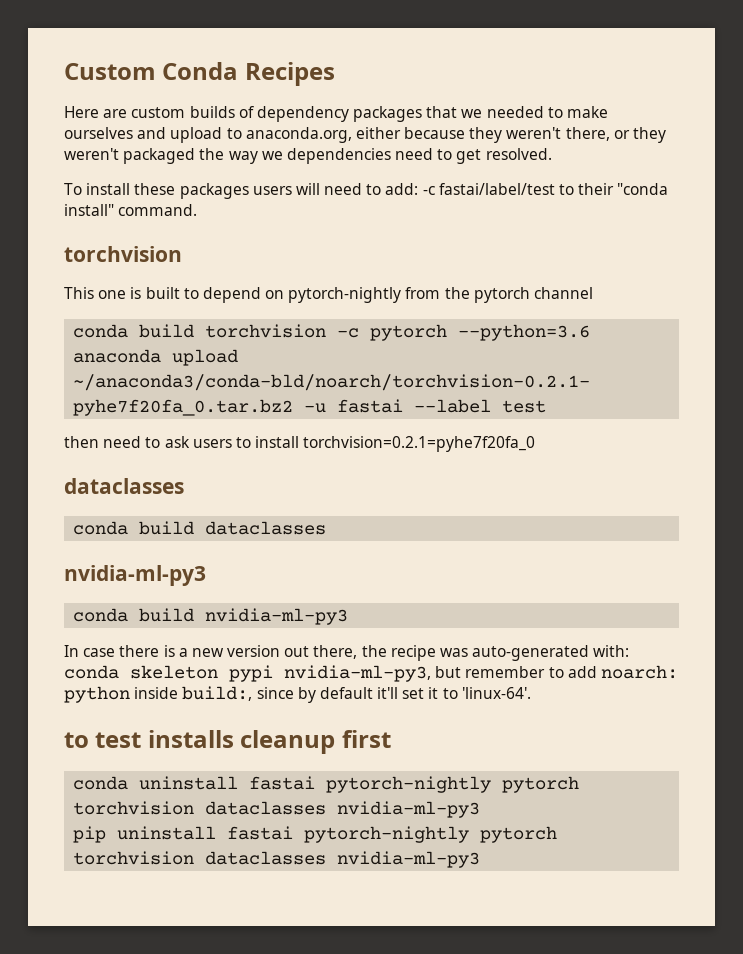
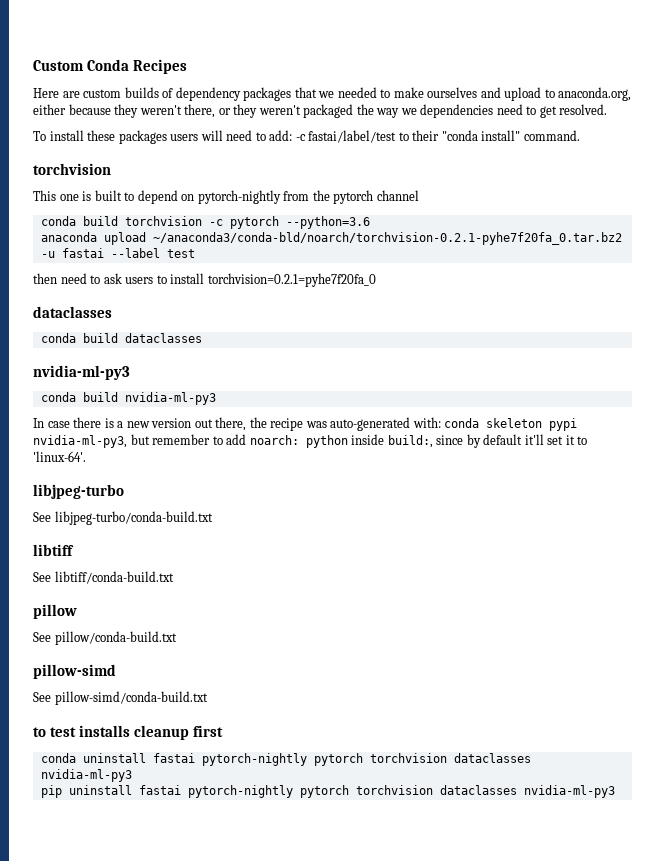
+ libjpeg-turbo
+ See libjpeg-turbo/conda-build.txt
+ libtiff
+ See libtiff/conda-build.txt
+ pillow
+ See pillow/conda-build.txt
+ pillow-simd
+ See pillow-simd/conda-build.txt

